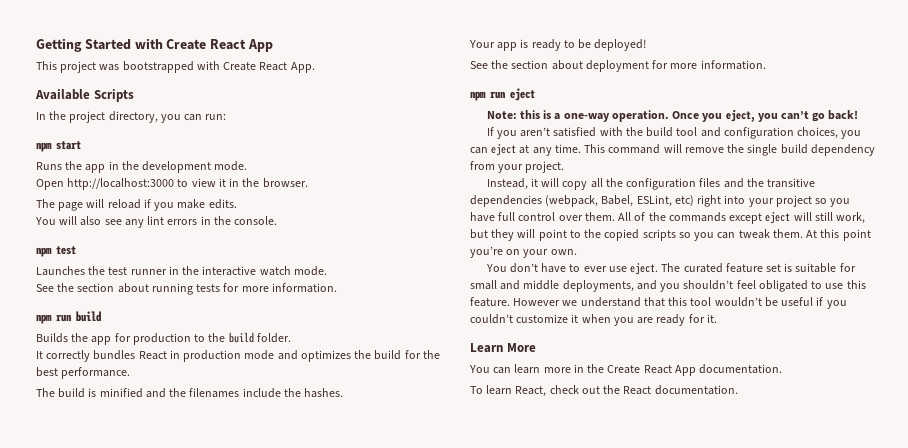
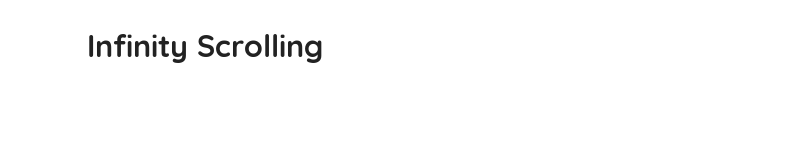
- Getting Started with Create React App
- This project was bootstrapped with Create React App.
- Available Scripts
- In the project directory, you can run:
- npm start
- Runs the app in the development mode.
- Open http://localhost:3000 to view it in the browser.
- The page will reload if you make edits.
- You will also see any lint errors in the console.
- npm test
- Launches the test runner in the interactive watch mode.
- See the section about running tests for more information.
- npm run build
- Builds the app for production to the build folder.
- It correctly bundles React in production mode and optimizes the build for the best performance.
- The build is minified and the filenames include the hashes.
- Your app is ready to be deployed!
- See the section about deployment for more information.
- npm run eject
- Note: this is a one-way operation. Once you eject, you can’t go back!
- If you aren’t satisfied with the build tool and configuration choices, you can eject at any time. This command will remove the single build dependency from your project.
- Instead, it will copy all the configuration files and the transitive dependencies (webpack, Babel, ESLint, etc) right into your project so you have full control over them. All of the commands except eject will still work, but they will point to the copied scripts so you can tweak them. At this point you’re on your own.
- You don’t have to ever use eject. The curated feature set is suitable for small and middle deployments, and you shouldn’t feel obligated to use this feature. However we understand that this tool wouldn’t be useful if you couldn’t customize it when you are ready for it.
- Learn More
- You can learn more in the Create React App documentation.
- To learn React, check out the React documentation.
+ Infinity Scrolling

